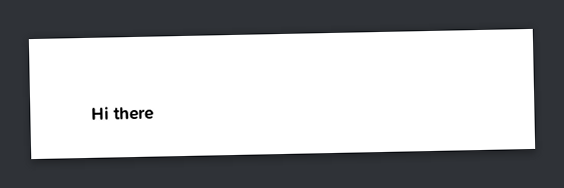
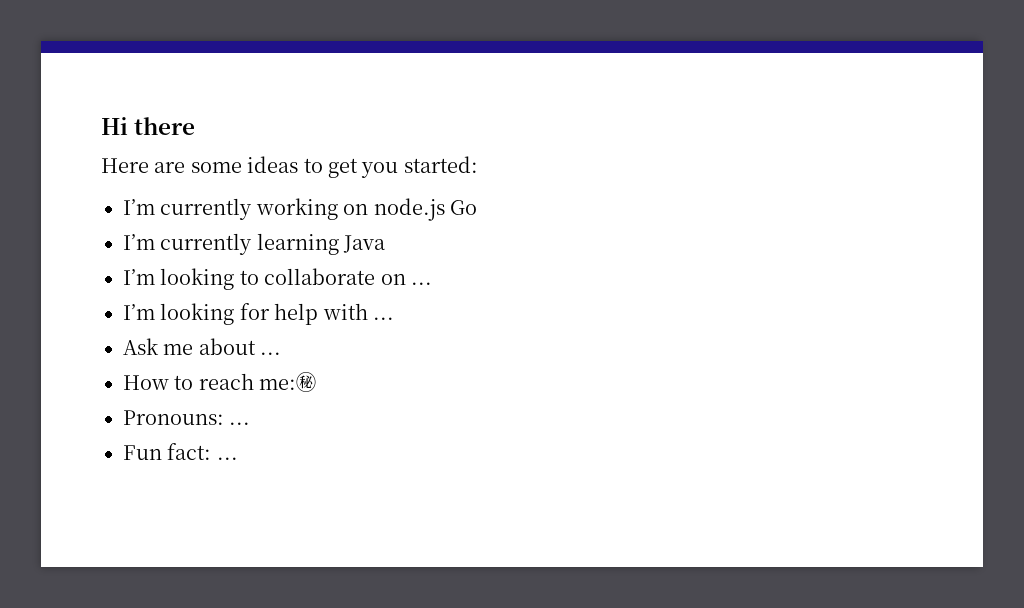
+ Here are some ideas to get you started:
+ I’m currently working on node.js Go
+ I’m currently learning Java
+ I’m looking to collaborate on ...
+ I’m looking for help with ...
+ Ask me about ...
+ How to reach me:㊙
+ Pronouns: ...
+ Fun fact: ...

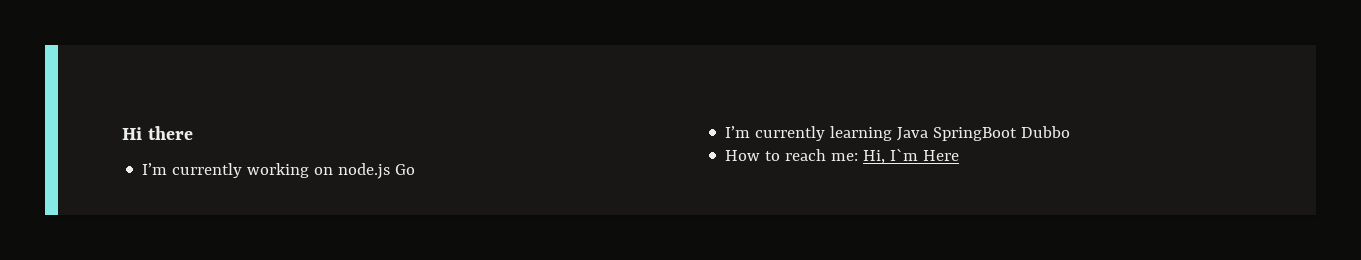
- Here are some ideas to get you started:
- I’m currently learning Java
- I’m looking to collaborate on ...
- I’m looking for help with ...
- Ask me about ...
+ I’m currently learning Java SpringBoot Dubbo
- How to reach me:㊙
- Pronouns: ...
- Fun fact: ...
+ How to reach me: Hi, I`m Here

